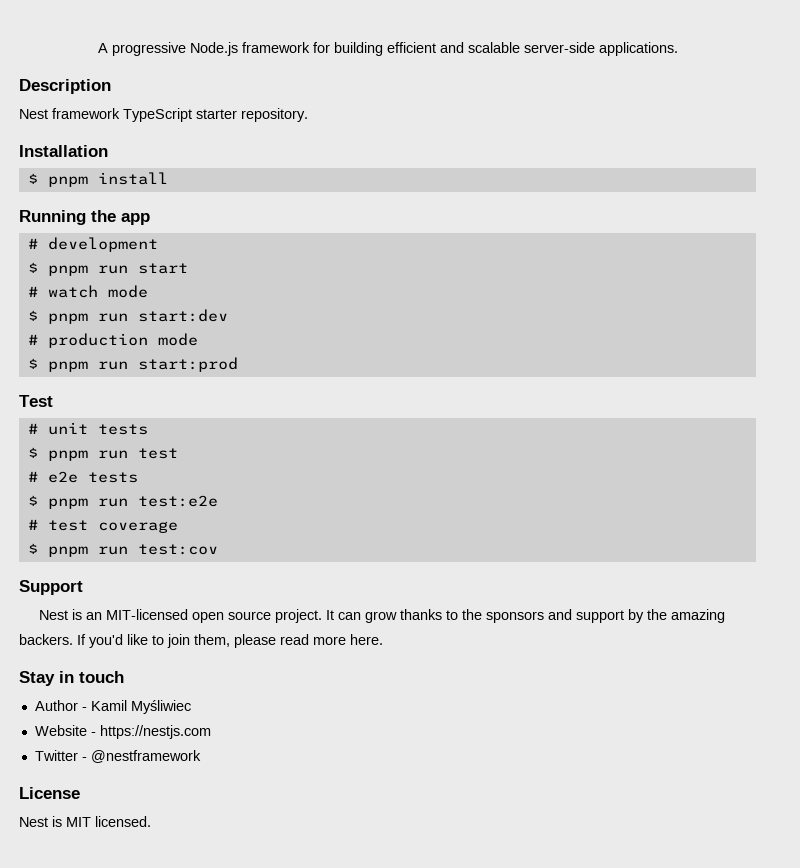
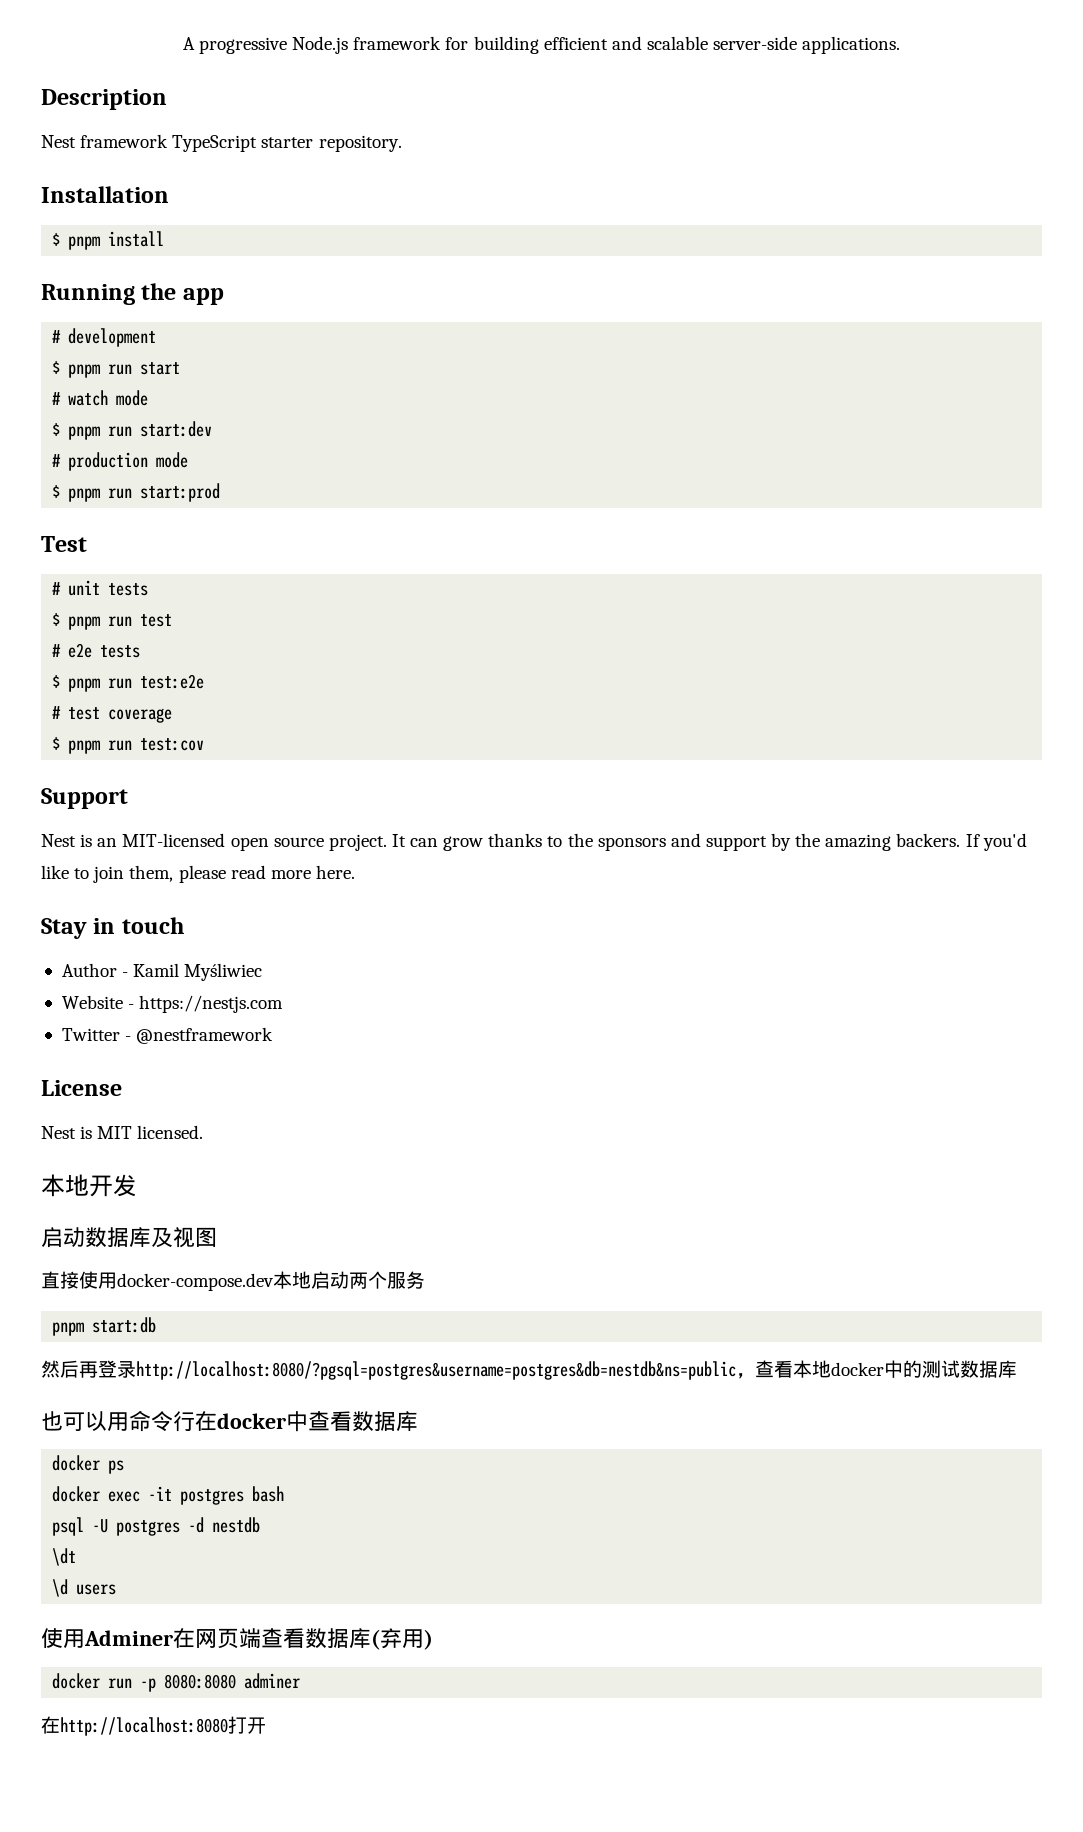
+ 本地开发
+ 启动数据库及视图
+ 直接使用docker-compose.dev本地启动两个服务
+ pnpm start:db
+ 然后再登录http://localhost:8080/?pgsql=postgres&username=postgres&db=nestdb&ns=public，查看本地docker中的测试数据库
+ 也可以用命令行在docker中查看数据库
+ docker ps
+ docker exec -it postgres bash
+ psql -U postgres -d nestdb
+ \dt
+ \d users
+ 使用Adminer在网页端查看数据库(弃用)
+ docker run -p 8080:8080 adminer
+ 在http://localhost:8080打开

